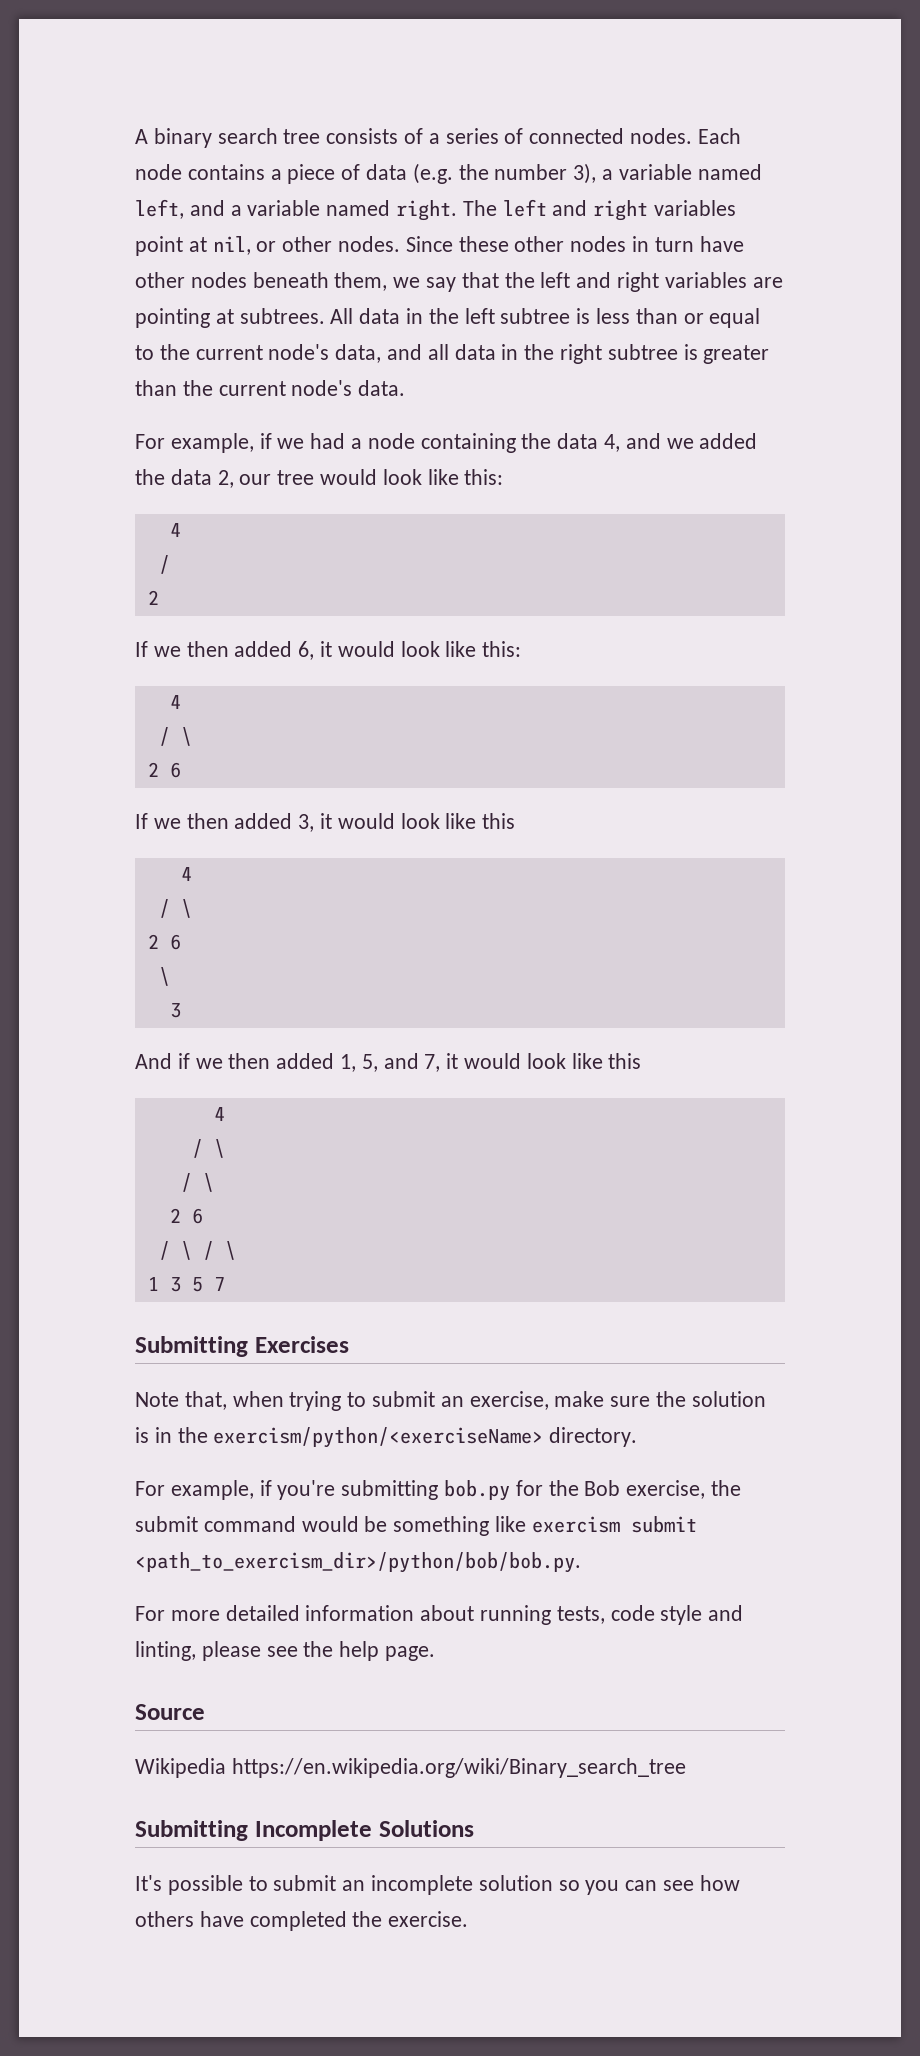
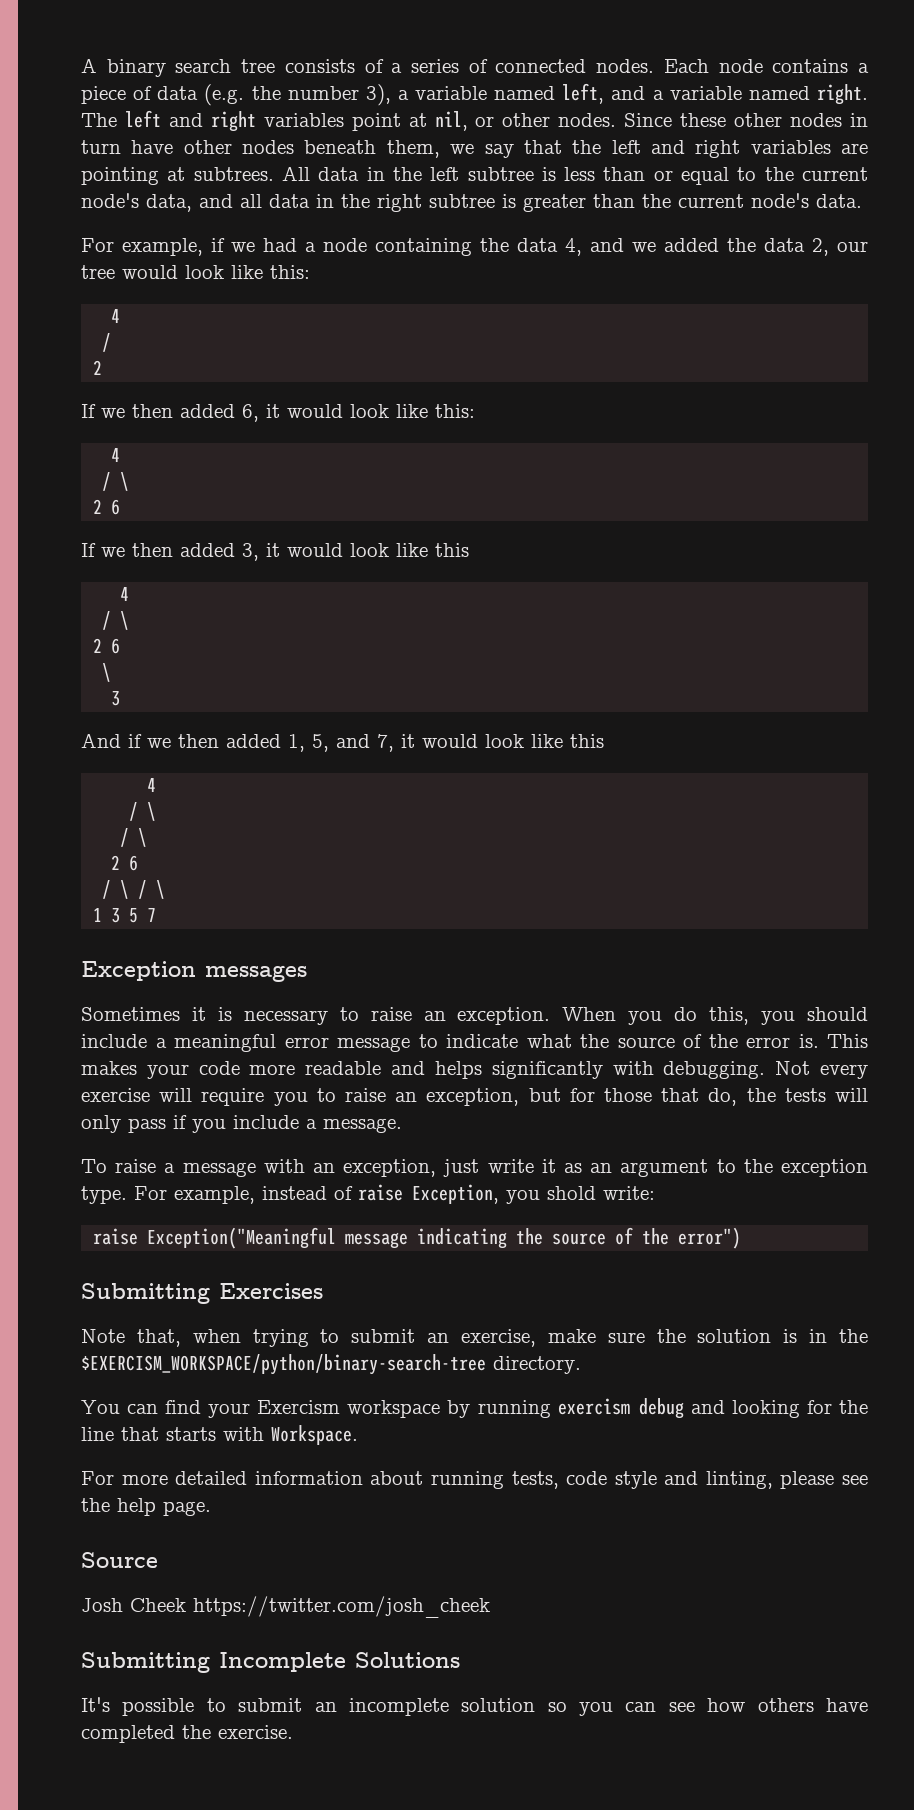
+ Exception messages
+ Sometimes it is necessary to raise an exception. When you do this, you should include a meaningful error message to indicate what the source of the error is. This makes your code more readable and helps significantly with debugging. Not every exercise will require you to raise an exception, but for those that do, the tests will only pass if you include a message.
+ To raise a message with an exception, just write it as an argument to the exception type. For example, instead of raise Exception, you shold write:
+ raise Exception("Meaningful message indicating the source of the error")
- Note that, when trying to submit an exercise, make sure the solution is in the exercism/python/<exerciseName> directory.
+ Note that, when trying to submit an exercise, make sure the solution is in the $EXERCISM_WORKSPACE/python/binary-search-tree directory.
- For example, if you're submitting bob.py for the Bob exercise, the submit command would be something like exercism submit <path_to_exercism_dir>/python/bob/bob.py.
+ You can find your Exercism workspace by running exercism debug and looking for the line that starts with Workspace.
- Wikipedia https://en.wikipedia.org/wiki/Binary_search_tree
+ Josh Cheek https://twitter.com/josh_cheek

